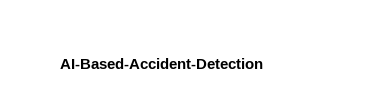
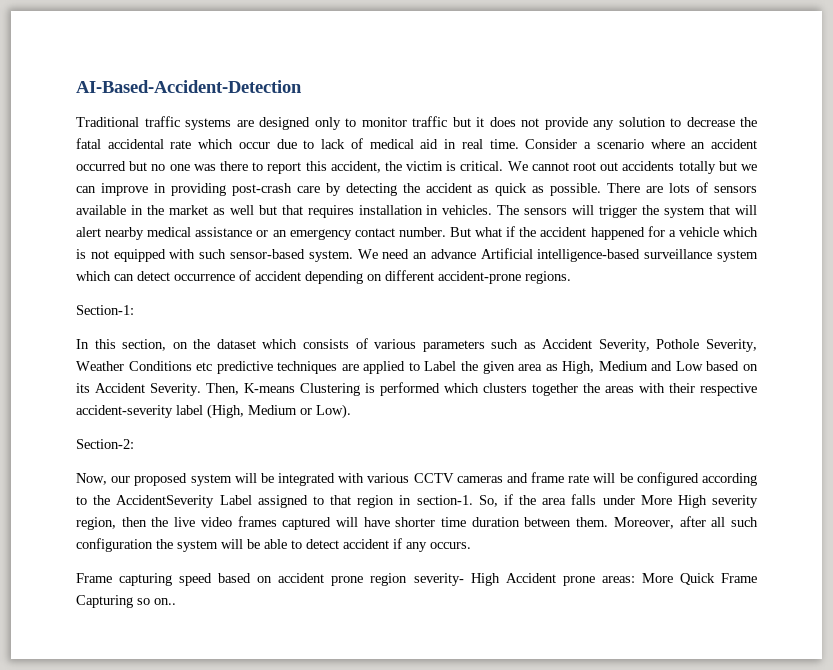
+ Traditional traffic systems are designed only to monitor traffic but it does not provide any solution to decrease the fatal accidental rate which occur due to lack of medical aid in real time. Consider a scenario where an accident occurred but no one was there to report this accident, the victim is critical. We cannot root out accidents totally but we can improve in providing post-crash care by detecting the accident as quick as possible. There are lots of sensors available in the market as well but that requires installation in vehicles. The sensors will trigger the system that will alert nearby medical assistance or an emergency contact number. But what if the accident happened for a vehicle which is not equipped with such sensor-based system. We need an advance Artificial intelligence-based surveillance system which can detect occurrence of accident depending on different accident-prone regions.
+ Section-1:
+ In this section, on the dataset which consists of various parameters such as Accident Severity, Pothole Severity, Weather Conditions etc predictive techniques are applied to Label the given area as High, Medium and Low based on its Accident Severity. Then, K-means Clustering is performed which clusters together the areas with their respective accident-severity label (High, Medium or Low).
+ Section-2:
+ Now, our proposed system will be integrated with various CCTV cameras and frame rate will be configured according to the AccidentSeverity Label assigned to that region in section-1. So, if the area falls under More High severity region, then the live video frames captured will have shorter time duration between them. Moreover, after all such configuration the system will be able to detect accident if any occurs.
+ Frame capturing speed based on accident prone region severity- High Accident prone areas: More Quick Frame Capturing so on..

